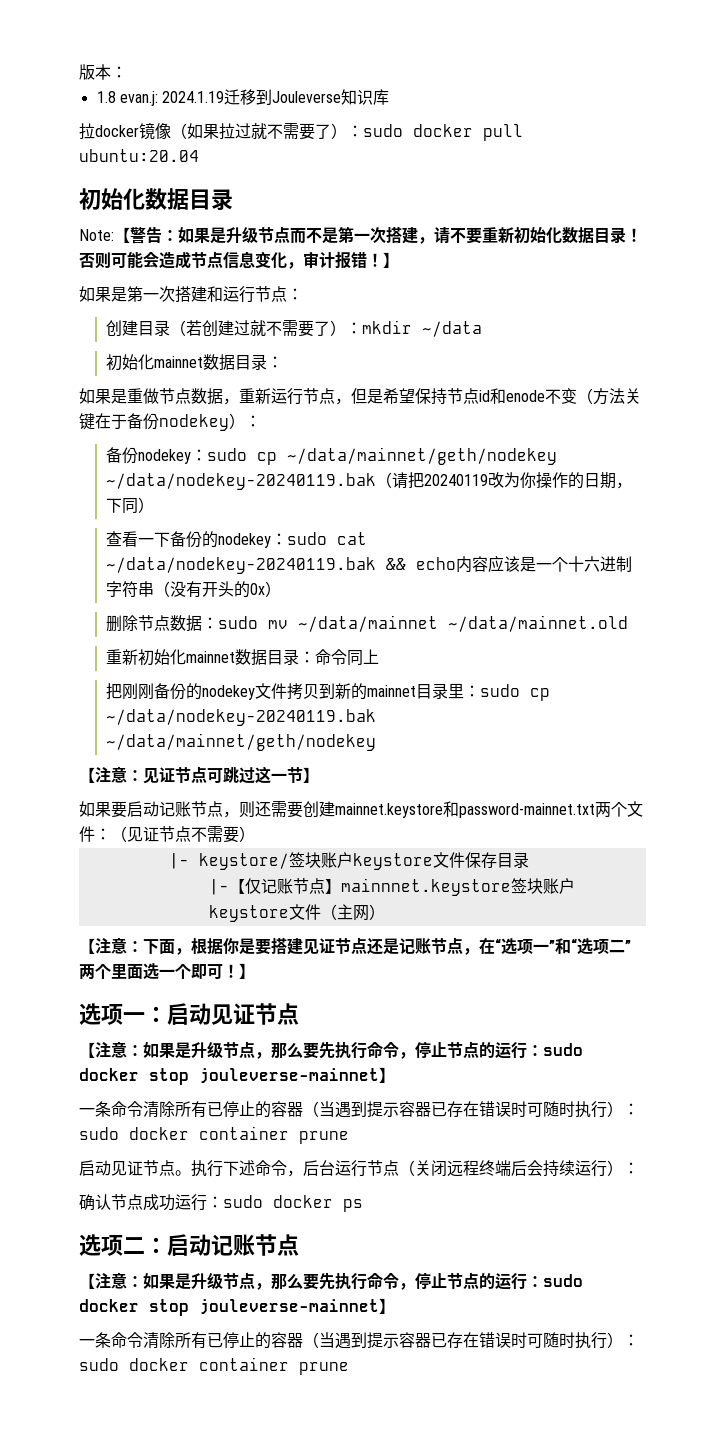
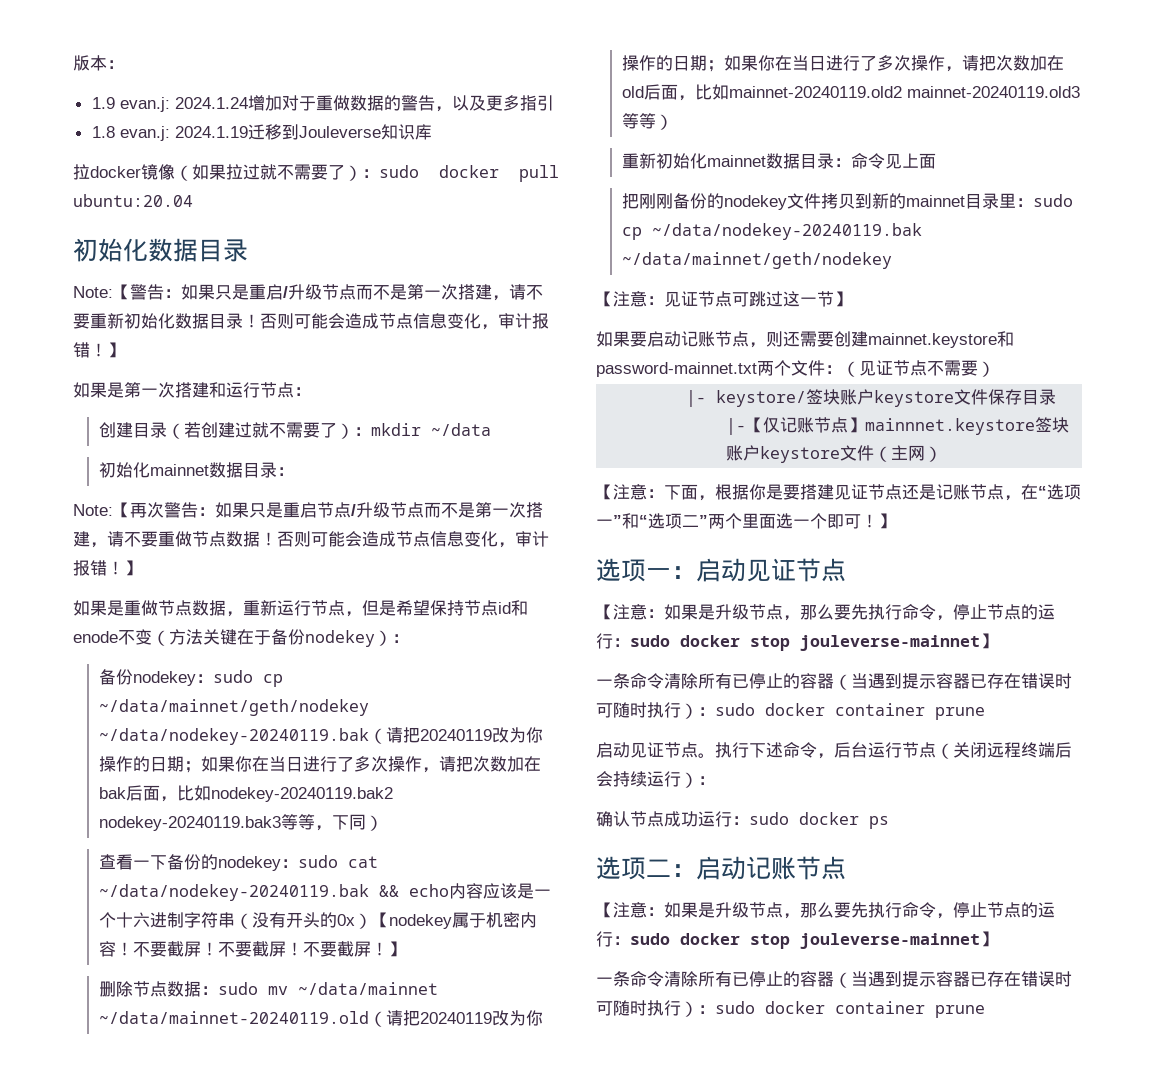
+ 1.9 evan.j: 2024.1.24增加对于重做数据的警告，以及更多指引
- Note:【警告：如果是升级节点而不是第一次搭建，请不要重新初始化数据目录！
+ Note:【警告：如果只是重启/升级节点而不是第一次搭建，请不要重新初始化数据目录！
+ Note:【再次警告：如果只是重启节点/升级节点而不是第一次搭建，请不要重做节点数据！否则可能会造成节点信息变化，审计报错！】
- 备份nodekey：sudo cp ~/data/mainnet/geth/nodekey ~/data/nodekey-20240119.bak（请把20240119改为你操作的日期，下同）
+ 备份nodekey：sudo cp ~/data/mainnet/geth/nodekey ~/data/nodekey-20240119.bak（请把20240119改为你操作的日期；如果你在当日进行了多次操作，请把次数加在bak后面，比如nodekey-20240119.bak2 nodekey-20240119.bak3等等，下同）
- 查看一下备份的nodekey：sudo cat ~/data/nodekey-20240119.bak && echo内容应该是一个十六进制字符串（没有开头的0x）
+ 查看一下备份的nodekey：sudo cat ~/data/nodekey-20240119.bak && echo内容应该是一个十六进制字符串（没有开头的0x）【nodekey属于机密内容！不要截屏！不要截屏！不要截屏！】
- 删除节点数据：sudo mv ~/data/mainnet ~/data/mainnet.old
+ 删除节点数据：sudo mv ~/data/mainnet ~/data/mainnet-20240119.old（请把20240119改为你操作的日期；如果你在当日进行了多次操作，请把次数加在old后面，比如mainnet-20240119.old2 mainnet-20240119.old3等等）
- 重新初始化mainnet数据目录：命令同上
+ 重新初始化mainnet数据目录：命令见上面

